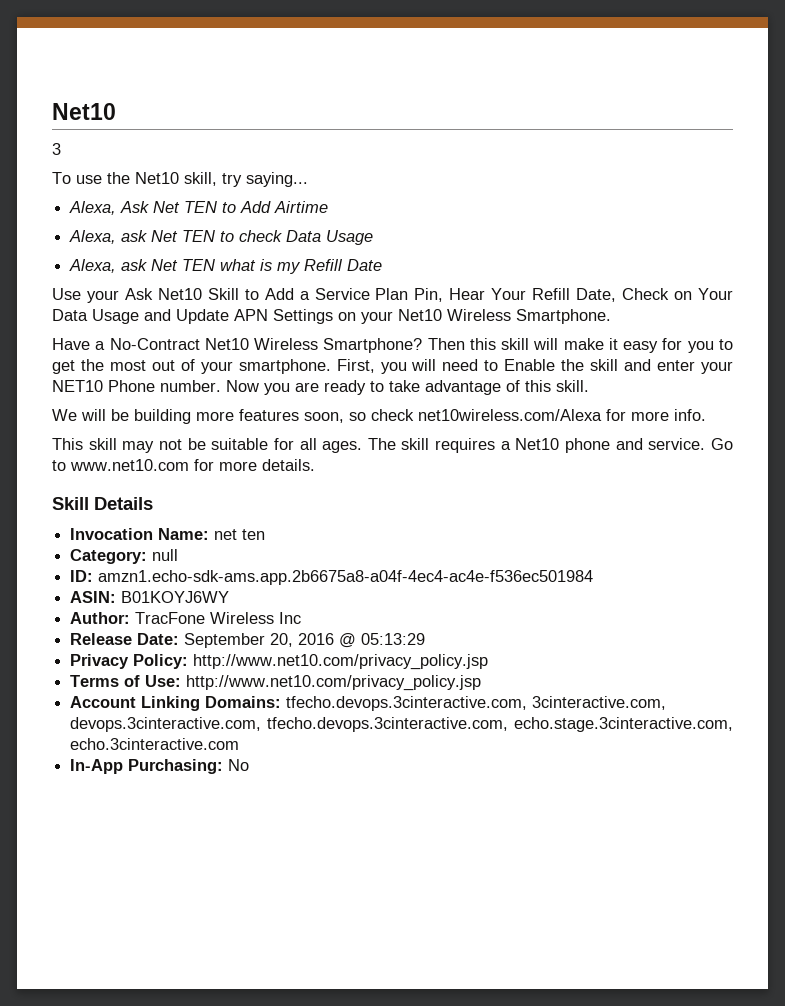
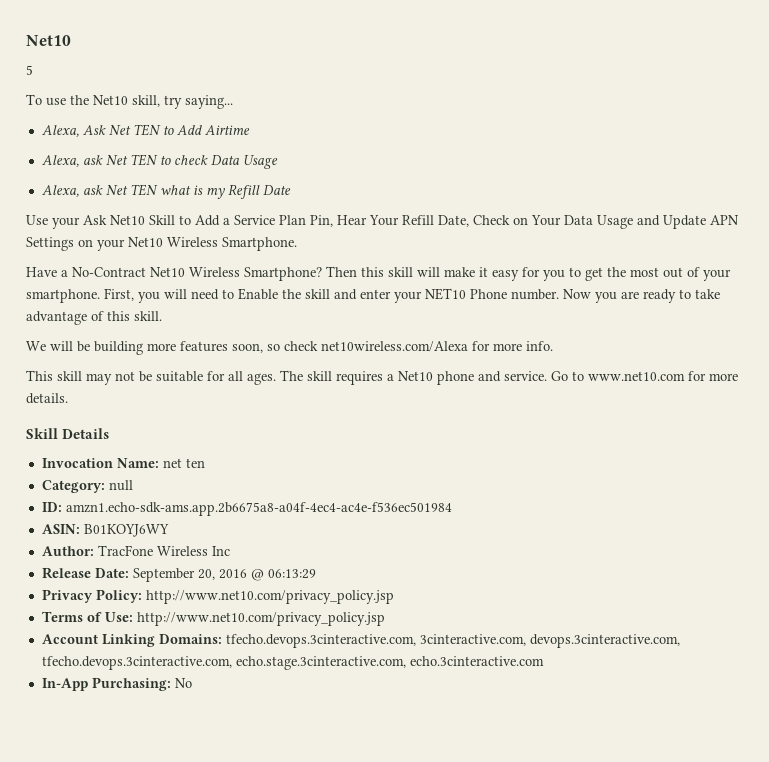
- 3
+ 5
- Release Date: September 20, 2016 @ 05:13:29
+ Release Date: September 20, 2016 @ 06:13:29

